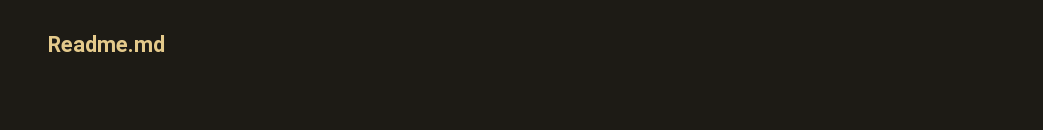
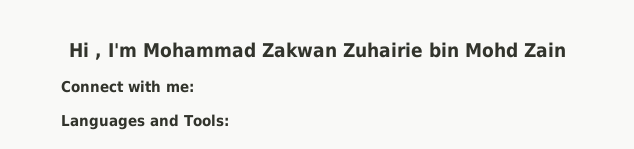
- Readme.md
+ Hi , I'm Mohammad Zakwan Zuhairie bin Mohd Zain
+ Connect with me:
+ Languages and Tools:

